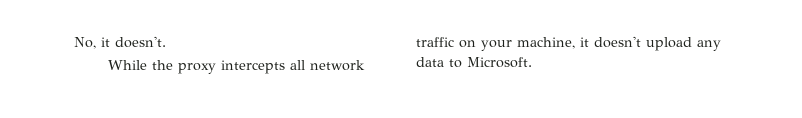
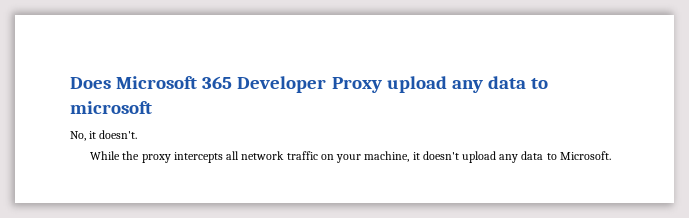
+ Does Microsoft 365 Developer Proxy upload any data to microsoft

